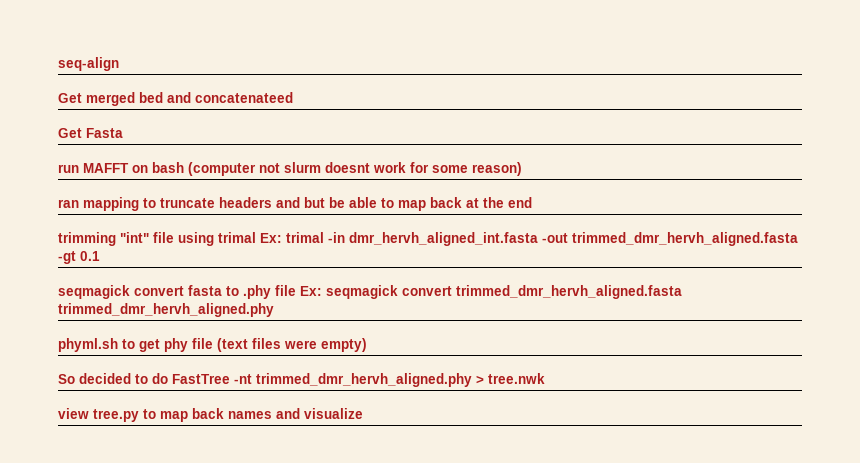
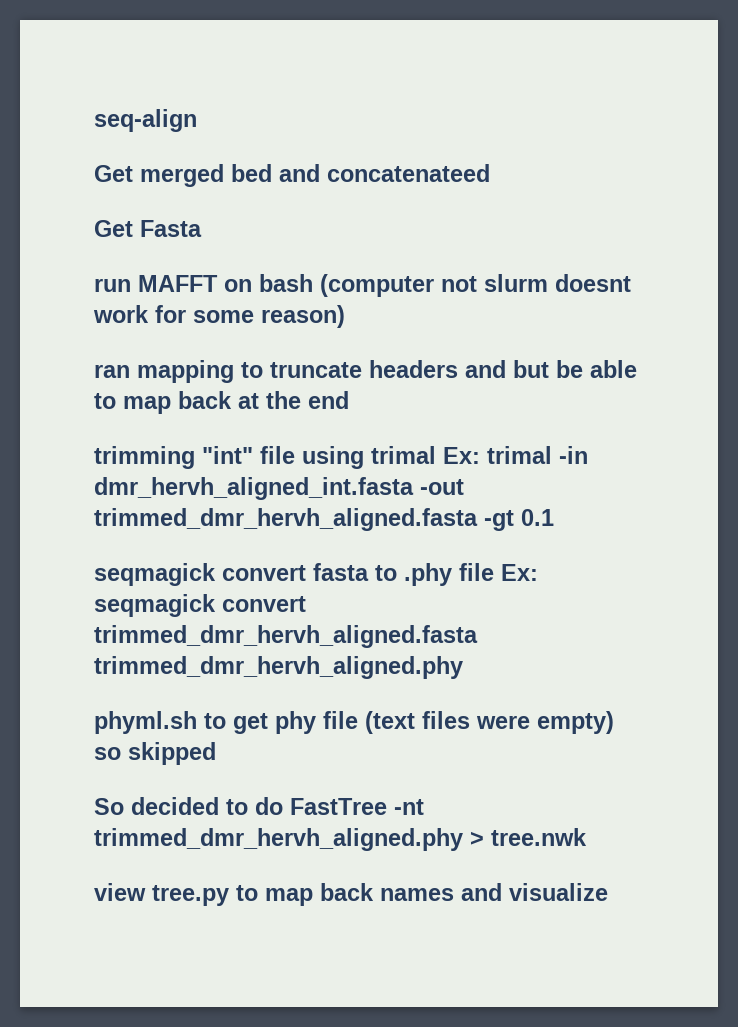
- phyml.sh to get phy file (text files were empty)
+ phyml.sh to get phy file (text files were empty) so skipped

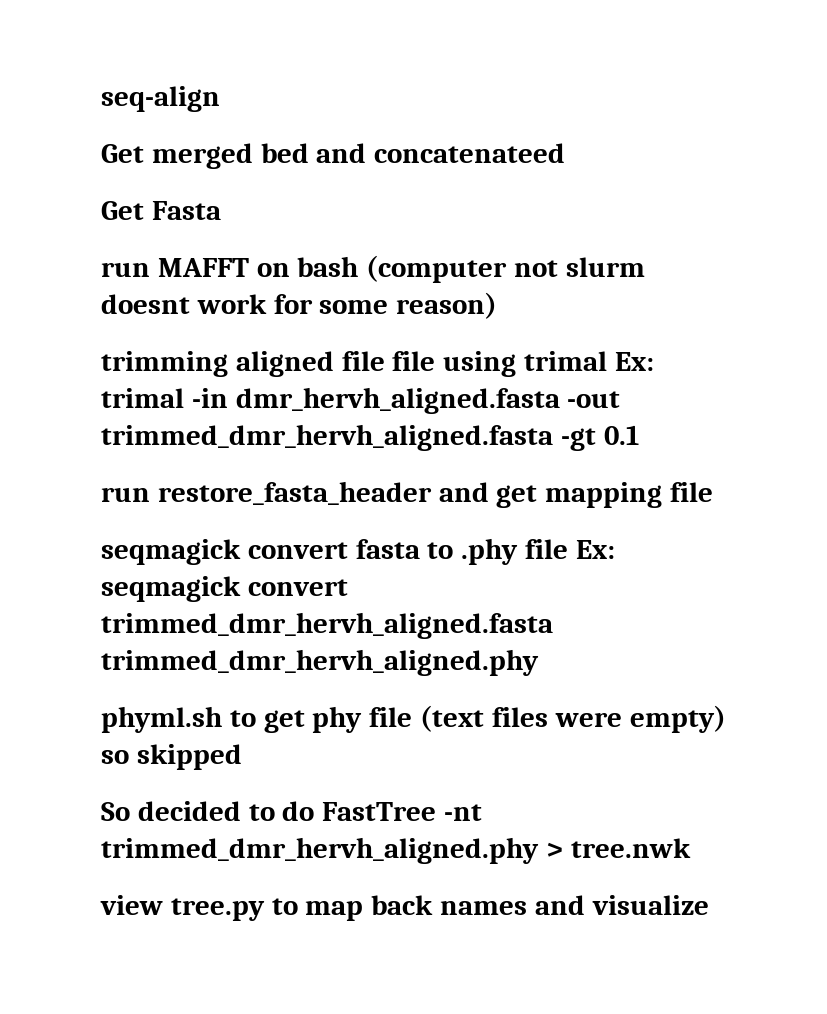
- ran mapping to truncate headers and but be able to map back at the end
- trimming "int" file using trimal Ex: trimal -in dmr_hervh_aligned_int.fasta -out trimmed_dmr_hervh_aligned.fasta -gt 0.1
+ trimming aligned file file using trimal Ex: trimal -in dmr_hervh_aligned.fasta -out trimmed_dmr_hervh_aligned.fasta -gt 0.1
+ run restore_fasta_header and get mapping file

